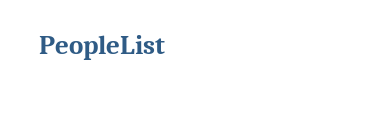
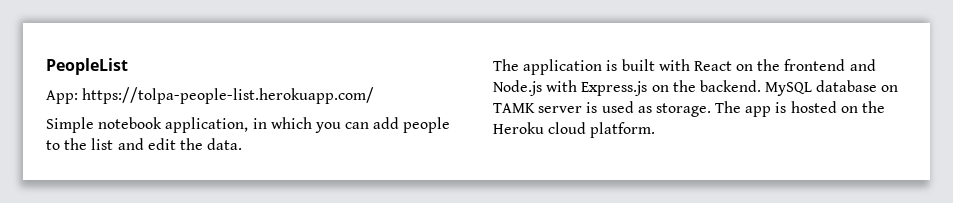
+ App: https://tolpa-people-list.herokuapp.com/
+ Simple notebook application, in which you can add people to the list and edit the data.
+ The application is built with React on the frontend and Node.js with Express.js on the backend. MySQL database on TAMK server is used as storage. The app is hosted on the Heroku cloud platform.

